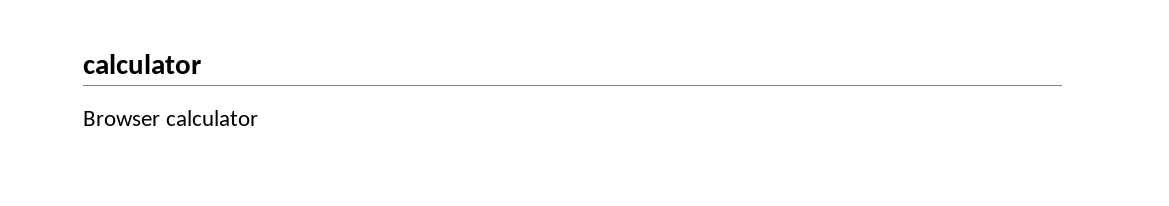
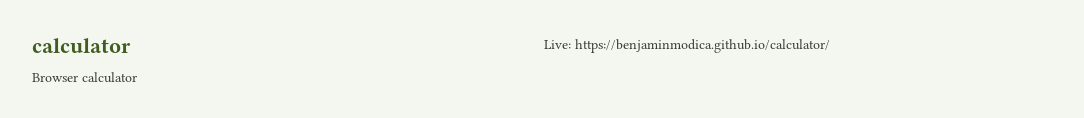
+ Live: https://benjaminmodica.github.io/calculator/

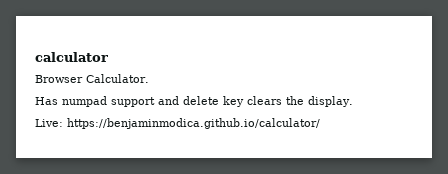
- Browser calculator
+ Browser Calculator.
+ Has numpad support and delete key clears the display.

